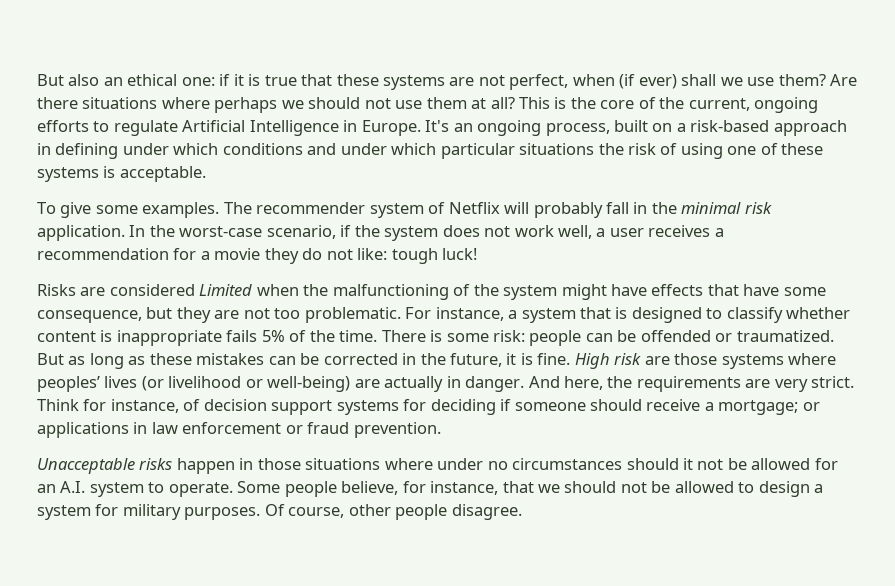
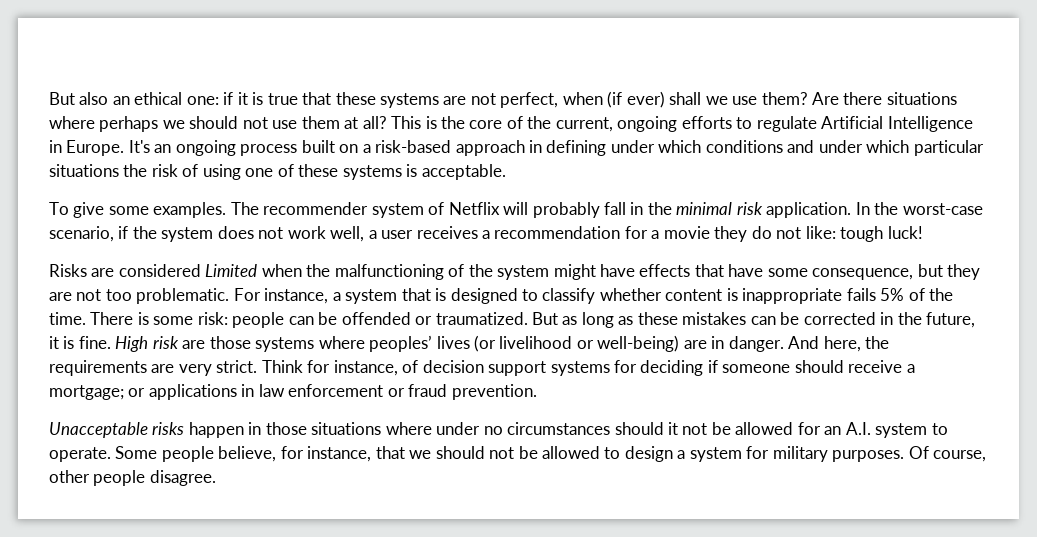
- It's an ongoing process, built on a risk-based approach in defining under which conditions and under which particular situations the risk of using one of these systems is acceptable.
+ It's an ongoing process built on a risk-based approach in defining under which conditions and under which particular situations the risk of using one of these systems is acceptable.
- High risk are those systems where peoples’ lives (or livelihood or well-being) are actually in danger.
+ High risk are those systems where peoples’ lives (or livelihood or well-being) are in danger.

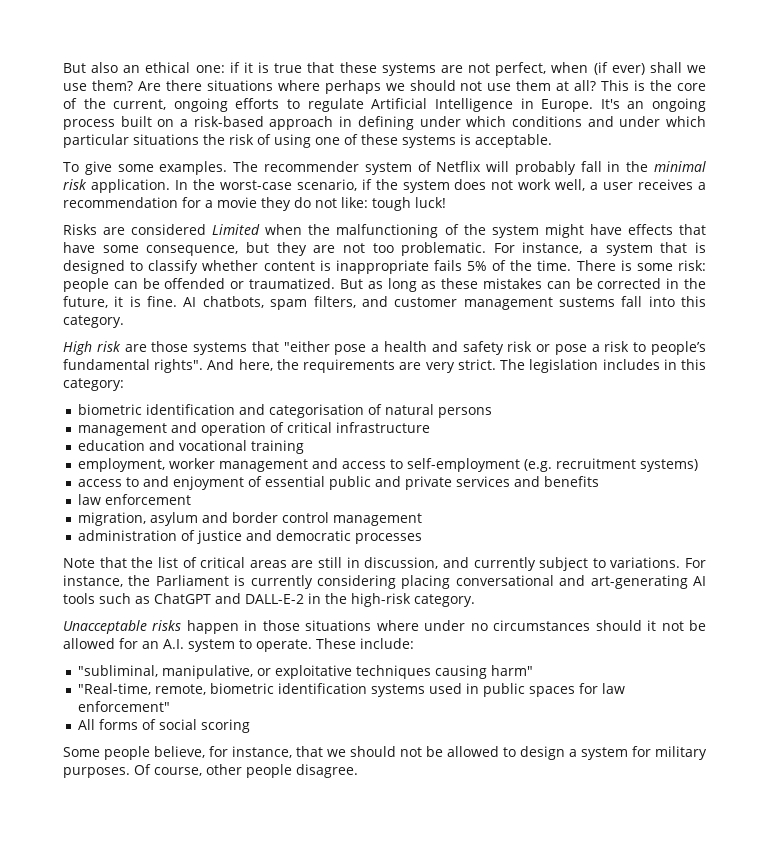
- But as long as these mistakes can be corrected in the future, it is fine. High risk are those systems where peoples’ lives (or livelihood or well-being) are in danger.
+ But as long as these mistakes can be corrected in the future, it is fine. AI chatbots, spam filters, and customer management sustems fall into this category.
+ High risk are those systems that "either pose a health and safety risk or pose a risk to people’s fundamental rights".
- Think for instance, of decision support systems for deciding if someone should receive a mortgage; or applications in law enforcement or fraud prevention.
+ The legislation includes in this category:
+ biometric identification and categorisation of natural persons
+ management and operation of critical infrastructure
+ education and vocational training
+ employment, worker management and access to self-employment (e.g. recruitment systems)
+ access to and enjoyment of essential public and private services and benefits
+ law enforcement
+ migration, asylum and border control management
+ administration of justice and democratic processes
+ Note that the list of critical areas are still in discussion, and currently subject to variations. For instance, the Parliament is currently considering placing conversational and art-generating AI tools such as ChatGPT and DALL-E-2 in the high-risk category.
- Unacceptable risks happen in those situations where under no circumstances should it not be allowed for an A.I. system to operate. Some people believe, for instance, that we should not be allowed to design a system for military purposes.
+ Unacceptable risks happen in those situations where under no circumstances should it not be allowed for an A.I. system to operate. These include:
+ "subliminal, manipulative, or exploitative techniques causing harm"
+ "Real-time, remote, biometric identification systems used in public spaces for law enforcement"
+ All forms of social scoring
+ Some people believe, for instance, that we should not be allowed to design a system for military purposes.

